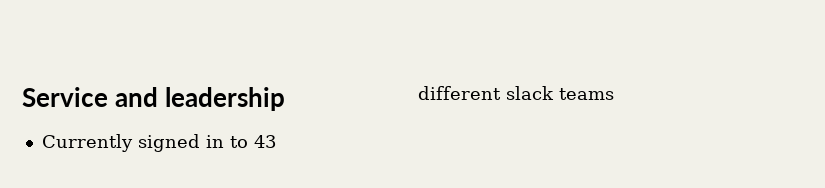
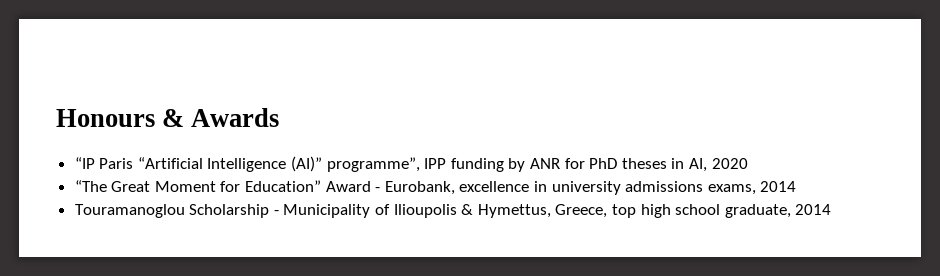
- Service and leadership
- Currently signed in to 43 different slack teams
+ Honours & Awards
+ “IP Paris “Artificial Intelligence (AI)” programme”, IPP funding by ANR for PhD theses in AI, 2020
+ “The Great Moment for Education” Award - Eurobank, excellence in university admissions exams, 2014
+ Touramanoglou Scholarship - Municipality of Ilioupolis & Hymettus, Greece, top high school graduate, 2014

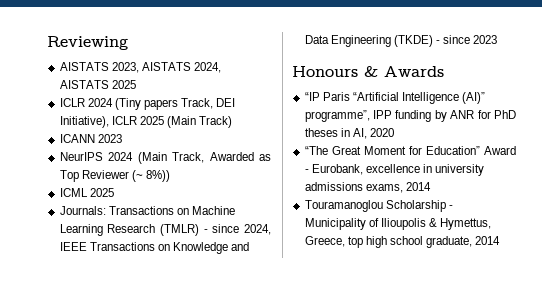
+ Reviewing
+ AISTATS 2023, AISTATS 2024, AISTATS 2025
+ ICLR 2024 (Tiny papers Track, DEI Initiative), ICLR 2025 (Main Track)
+ ICANN 2023
+ NeurIPS 2024 (Main Track, Awarded as Top Reviewer (~ 8%))
+ ICML 2025
+ Journals: Transactions on Machine Learning Research (TMLR) - since 2024, IEEE Transactions on Knowledge and Data Engineering (TKDE) - since 2023

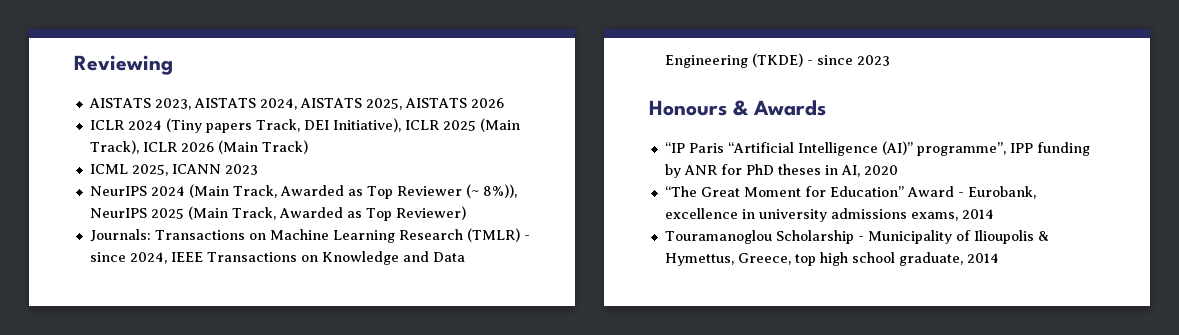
- AISTATS 2023, AISTATS 2024, AISTATS 2025
+ AISTATS 2023, AISTATS 2024, AISTATS 2025, AISTATS 2026
- ICLR 2024 (Tiny papers Track, DEI Initiative), ICLR 2025 (Main Track)
+ ICLR 2024 (Tiny papers Track, DEI Initiative), ICLR 2025 (Main Track), ICLR 2026 (Main Track)
- ICANN 2023
+ ICML 2025, ICANN 2023
- NeurIPS 2024 (Main Track, Awarded as Top Reviewer (~ 8%))
- ICML 2025
+ NeurIPS 2024 (Main Track, Awarded as Top Reviewer (~ 8%)), NeurIPS 2025 (Main Track, Awarded as Top Reviewer)

